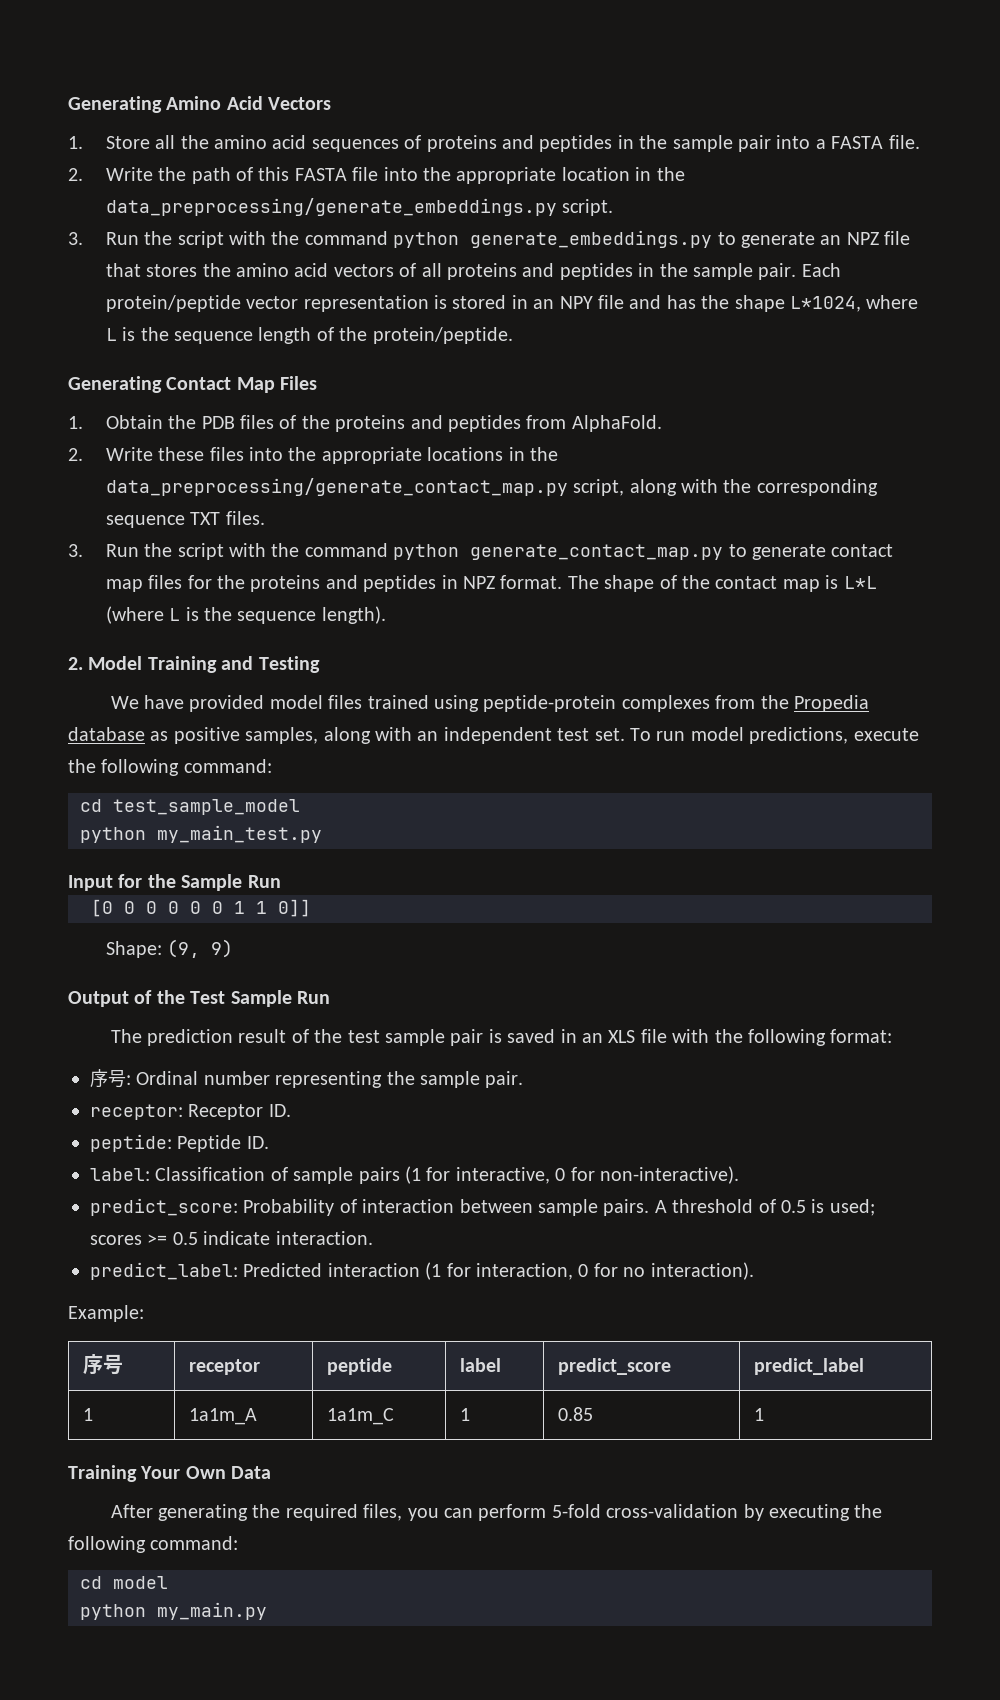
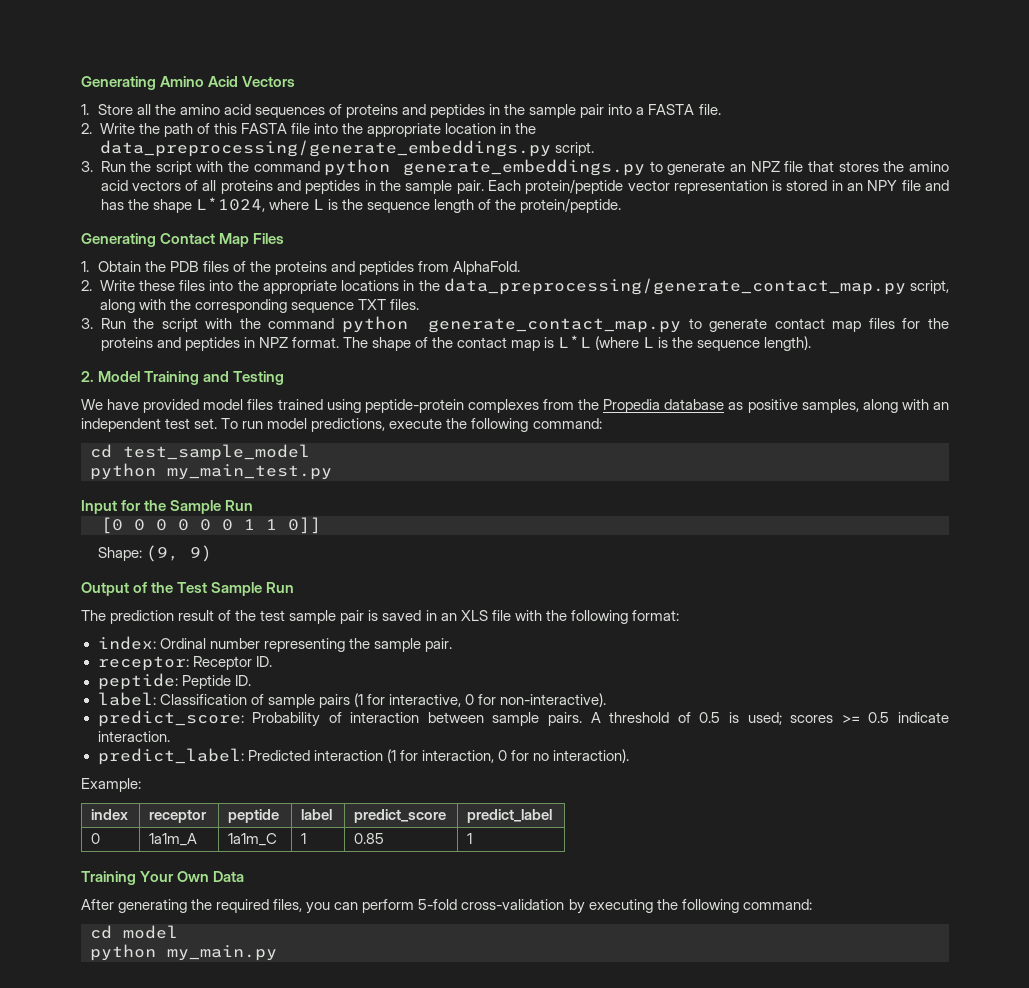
- 序号: Ordinal number representing the sample pair.
+ index: Ordinal number representing the sample pair.
- 序号 | receptor | peptide | label | predict_score | predict_label
+ index | receptor | peptide | label | predict_score | predict_label
- 1 | 1a1m_A | 1a1m_C | 1 | 0.85 | 1
+ 0 | 1a1m_A | 1a1m_C | 1 | 0.85 | 1

